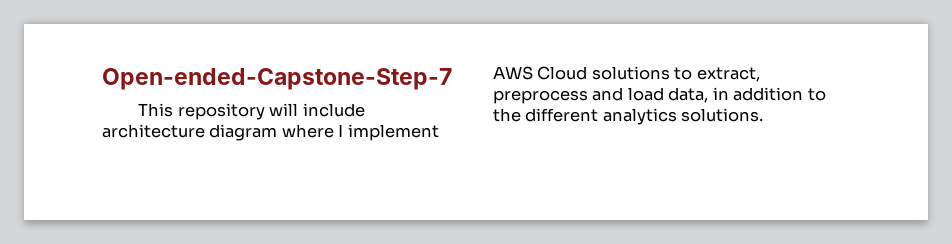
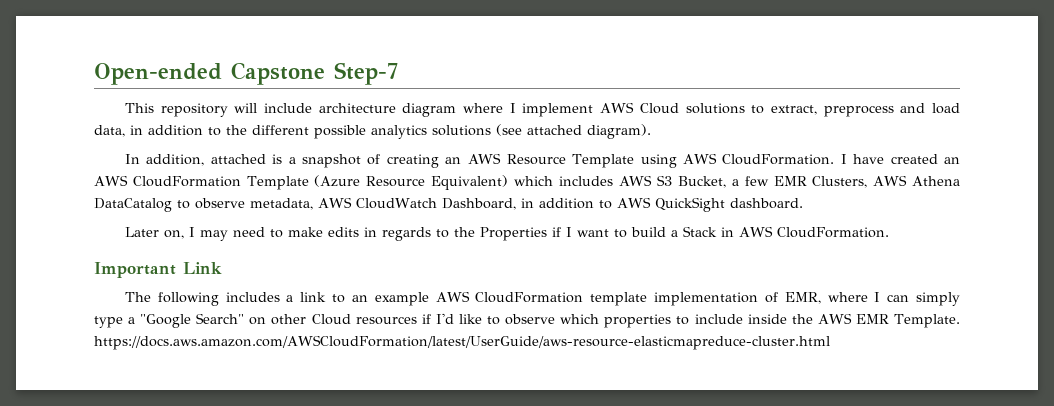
- Open-ended-Capstone-Step-7
+ Open-ended Capstone Step-7
- This repository will include architecture diagram where I implement AWS Cloud solutions to extract, preprocess and load data, in addition to the different analytics solutions.
+ This repository will include architecture diagram where I implement AWS Cloud solutions to extract, preprocess and load data, in addition to the different possible analytics solutions (see attached diagram).
+ In addition, attached is a snapshot of creating an AWS Resource Template using AWS CloudFormation. I have created an AWS CloudFormation Template (Azure Resource Equivalent) which includes AWS S3 Bucket, a few EMR Clusters, AWS Athena DataCatalog to observe metadata, AWS CloudWatch Dashboard, in addition to AWS QuickSight dashboard.
+ Later on, I may need to make edits in regards to the Properties if I want to build a Stack in AWS CloudFormation.
+ Important Link
+ The following includes a link to an example AWS CloudFormation template implementation of EMR, where I can simply type a "Google Search" on other Cloud resources if I'd like to observe which properties to include inside the AWS EMR Template. https://docs.aws.amazon.com/AWSCloudFormation/latest/UserGuide/aws-resource-elasticmapreduce-cluster.html

